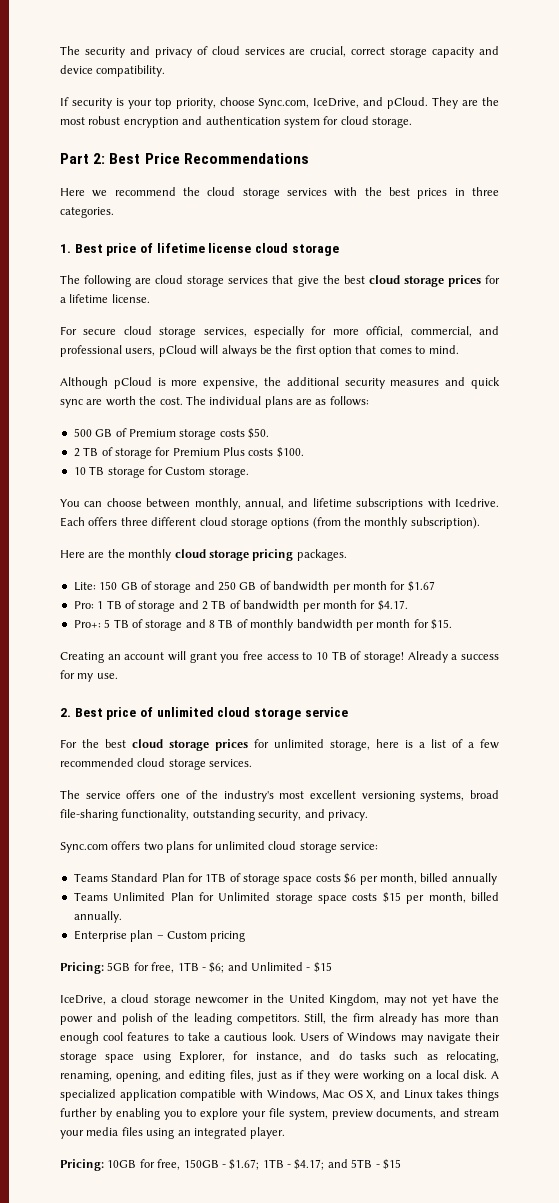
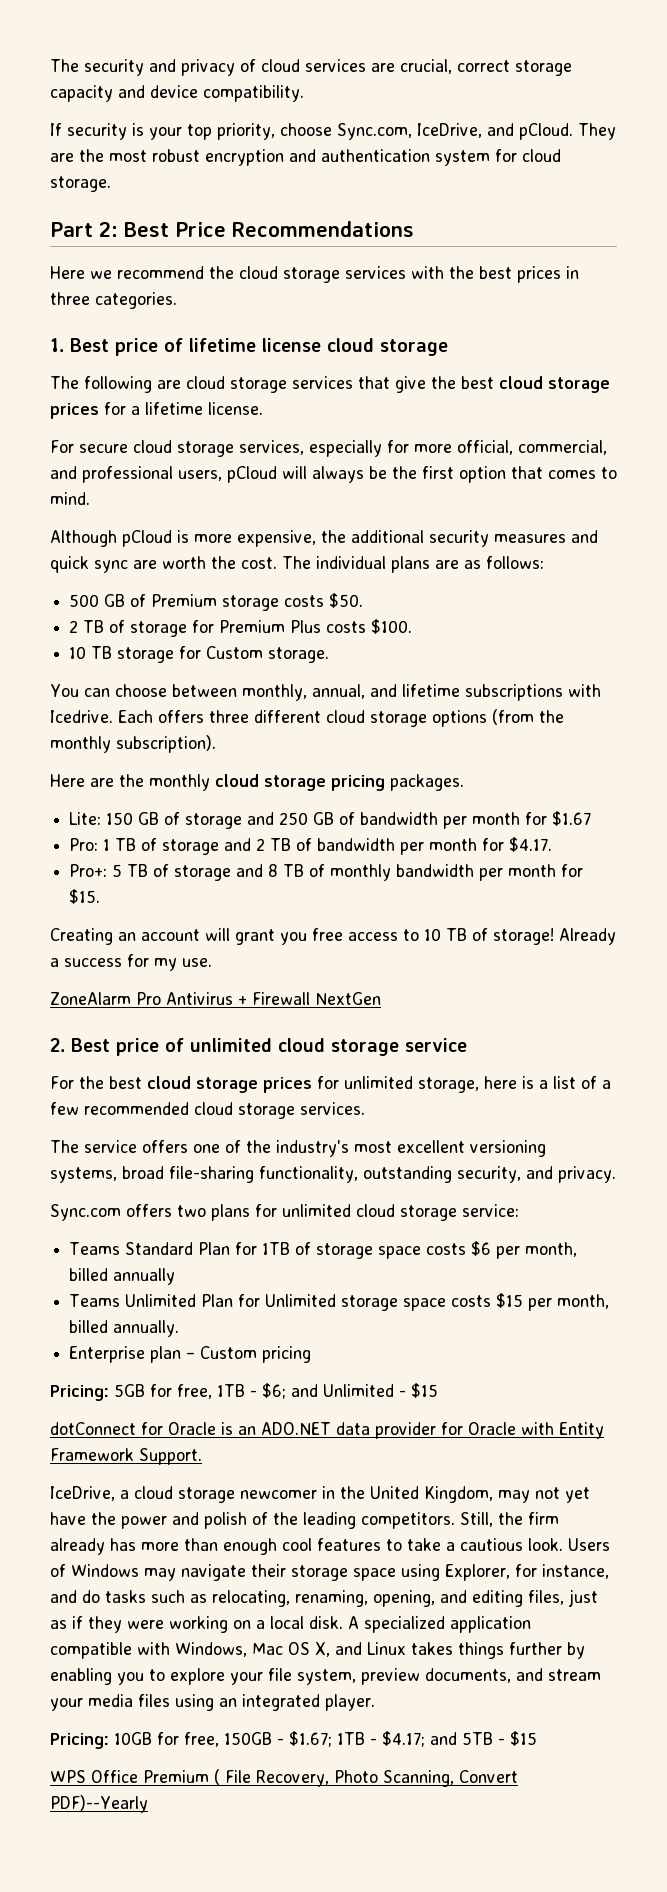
+ ZoneAlarm Pro Antivirus + Firewall NextGen
+ dotConnect for Oracle is an ADO.NET data provider for Oracle with Entity Framework Support.
+ WPS Office Premium ( File Recovery, Photo Scanning, Convert PDF)--Yearly

